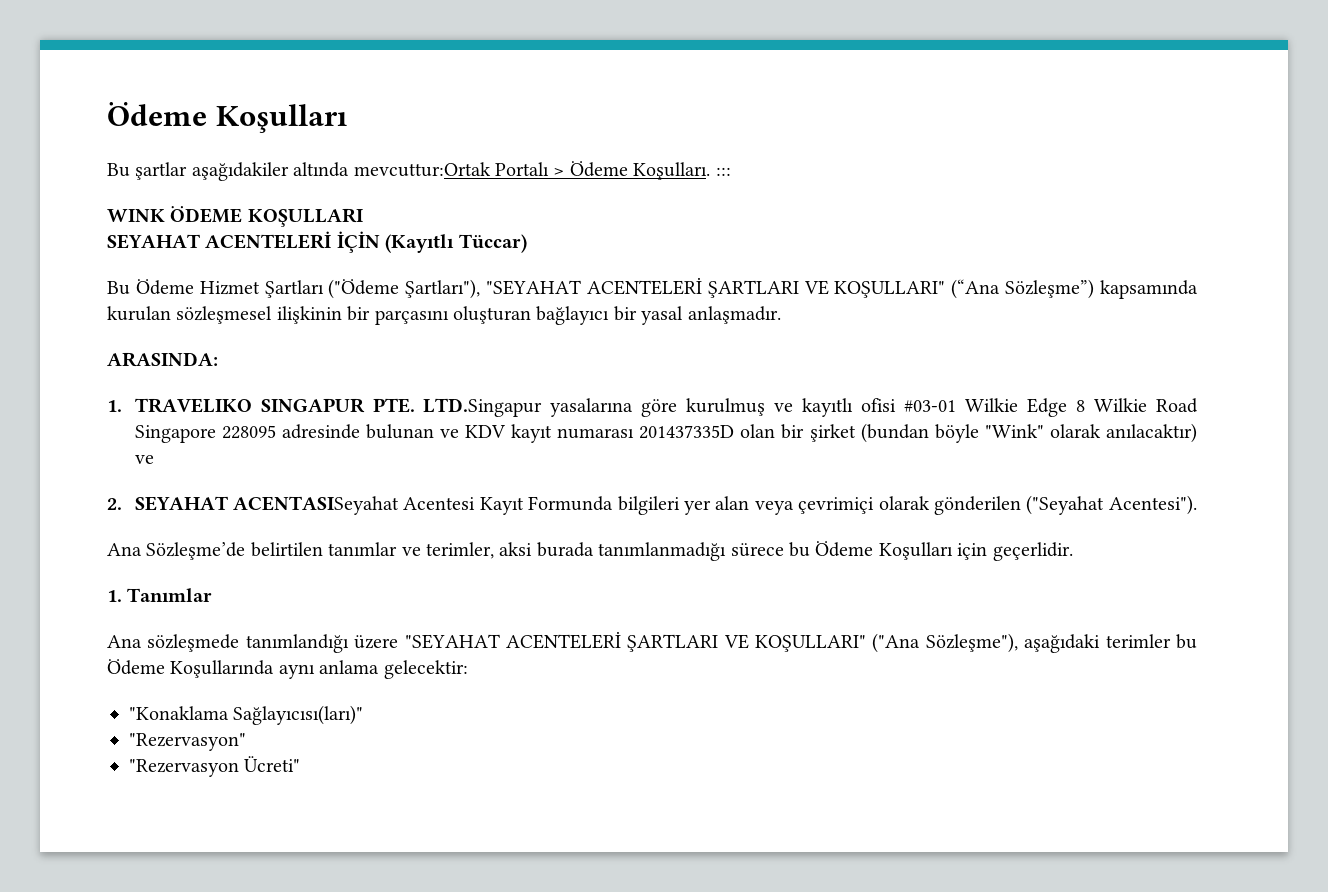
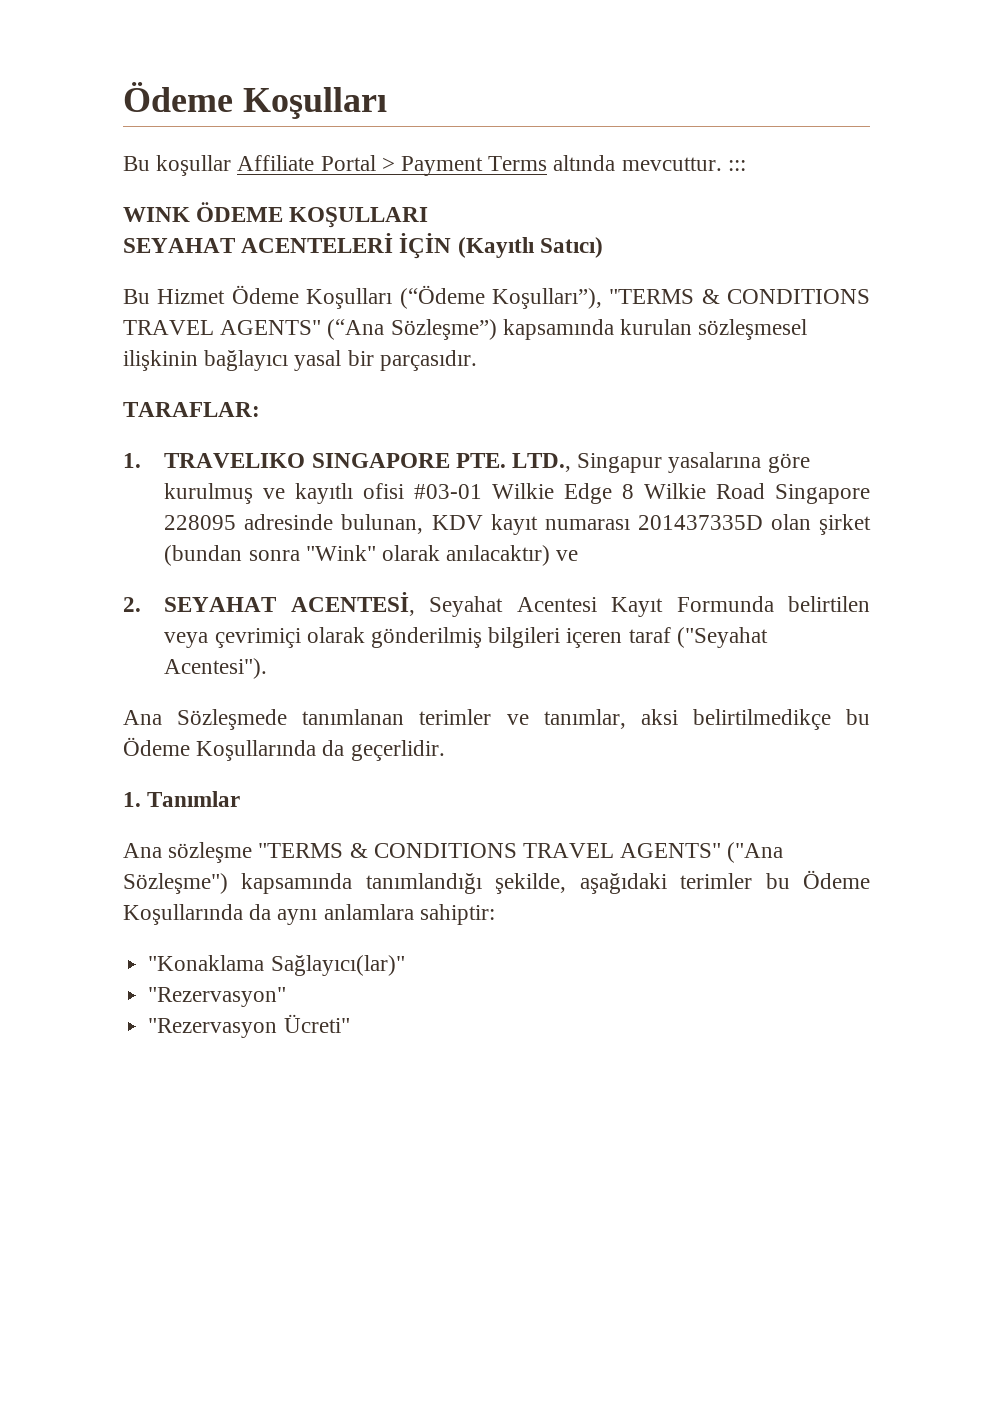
- Bu şartlar aşağıdakiler altında mevcuttur:Ortak Portalı > Ödeme Koşulları. :::
+ Bu koşullar Affiliate Portal > Payment Terms altında mevcuttur. :::
- SEYAHAT ACENTELERİ İÇİN (Kayıtlı Tüccar)
- Bu Ödeme Hizmet Şartları ("Ödeme Şartları"), "SEYAHAT ACENTELERİ ŞARTLARI VE KOŞULLARI" (“Ana Sözleşme”) kapsamında kurulan sözleşmesel ilişkinin bir parçasını oluşturan bağlayıcı bir yasal anlaşmadır.
- ARASINDA:
- 1. TRAVELIKO SINGAPUR PTE. LTD.Singapur yasalarına göre kurulmuş ve kayıtlı ofisi #03-01 Wilkie Edge 8 Wilkie Road Singapore 228095 adresinde bulunan ve KDV kayıt numarası 201437335D olan bir şirket (bundan böyle "Wink" olarak anılacaktır) ve
+ SEYAHAT ACENTELERİ İÇİN (Kayıtlı Satıcı)
+ Bu Hizmet Ödeme Koşulları (“Ödeme Koşulları”), "TERMS & CONDITIONS TRAVEL AGENTS" (“Ana Sözleşme”) kapsamında kurulan sözleşmesel ilişkinin bağlayıcı yasal bir parçasıdır.
+ TARAFLAR:
+ 1. TRAVELIKO SINGAPORE PTE. LTD., Singapur yasalarına göre kurulmuş ve kayıtlı ofisi #03-01 Wilkie Edge 8 Wilkie Road Singapore 228095 adresinde bulunan, KDV kayıt numarası 201437335D olan şirket (bundan sonra "Wink" olarak anılacaktır) ve
- 2. SEYAHAT ACENTASISeyahat Acentesi Kayıt Formunda bilgileri yer alan veya çevrimiçi olarak gönderilen ("Seyahat Acentesi").
- Ana Sözleşme’de belirtilen tanımlar ve terimler, aksi burada tanımlanmadığı sürece bu Ödeme Koşulları için geçerlidir.
+ 2. SEYAHAT ACENTESİ, Seyahat Acentesi Kayıt Formunda belirtilen veya çevrimiçi olarak gönderilmiş bilgileri içeren taraf ("Seyahat Acentesi").
+ Ana Sözleşmede tanımlanan terimler ve tanımlar, aksi belirtilmedikçe bu Ödeme Koşullarında da geçerlidir.
  1. Tanımlar
- Ana sözleşmede tanımlandığı üzere "SEYAHAT ACENTELERİ ŞARTLARI VE KOŞULLARI" ("Ana Sözleşme"), aşağıdaki terimler bu Ödeme Koşullarında aynı anlama gelecektir:
+ Ana sözleşme "TERMS & CONDITIONS TRAVEL AGENTS" ("Ana Sözleşme") kapsamında tanımlandığı şekilde, aşağıdaki terimler bu Ödeme Koşullarında da aynı anlamlara sahiptir:
- "Konaklama Sağlayıcısı(ları)"
+ "Konaklama Sağlayıcı(lar)"

